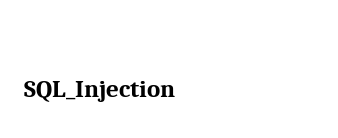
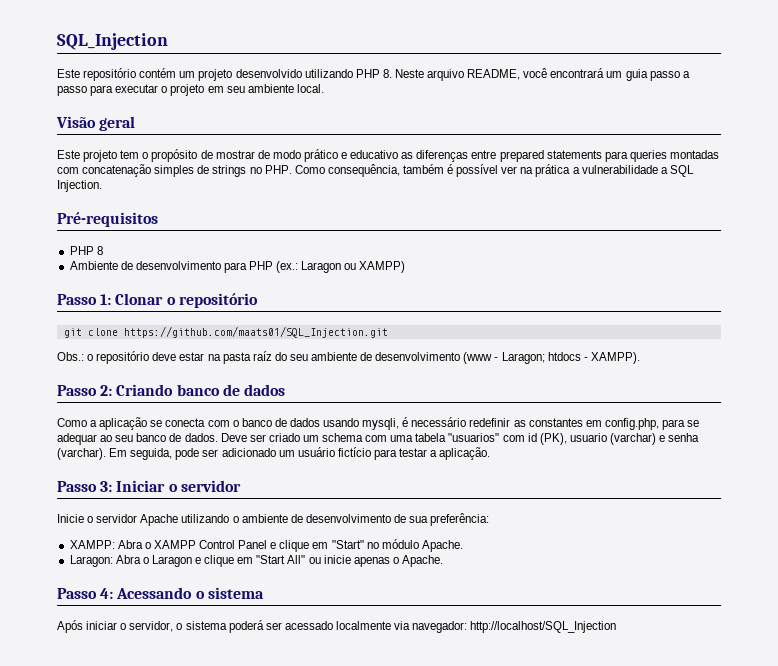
+ Este repositório contém um projeto desenvolvido utilizando PHP 8. Neste arquivo README, você encontrará um guia passo a passo para executar o projeto em seu ambiente local.
+ Visão geral
+ Este projeto tem o propósito de mostrar de modo prático e educativo as diferenças entre prepared statements para queries montadas com concatenação simples de strings no PHP. Como consequência, também é possível ver na prática a vulnerabilidade a SQL Injection.
+ Pré-requisitos
+ PHP 8
+ Ambiente de desenvolvimento para PHP (ex.: Laragon ou XAMPP)
+ Passo 1: Clonar o repositório
+ git clone https://github.com/maats01/SQL_Injection.git
+ Obs.: o repositório deve estar na pasta raíz do seu ambiente de desenvolvimento (www - Laragon; htdocs - XAMPP).
+ Passo 2: Criando banco de dados
+ Como a aplicação se conecta com o banco de dados usando mysqli, é necessário redefinir as constantes em config.php, para se adequar ao seu banco de dados. Deve ser criado um schema com uma tabela "usuarios" com id (PK), usuario (varchar) e senha (varchar). Em seguida, pode ser adicionado um usuário fictício para testar a aplicação.
+ Passo 3: Iniciar o servidor
+ Inicie o servidor Apache utilizando o ambiente de desenvolvimento de sua preferência:
+ XAMPP: Abra o XAMPP Control Panel e clique em "Start" no módulo Apache.
+ Laragon: Abra o Laragon e clique em "Start All" ou inicie apenas o Apache.
+ Passo 4: Acessando o sistema
+ Após iniciar o servidor, o sistema poderá ser acessado localmente via navegador: http://localhost/SQL_Injection

